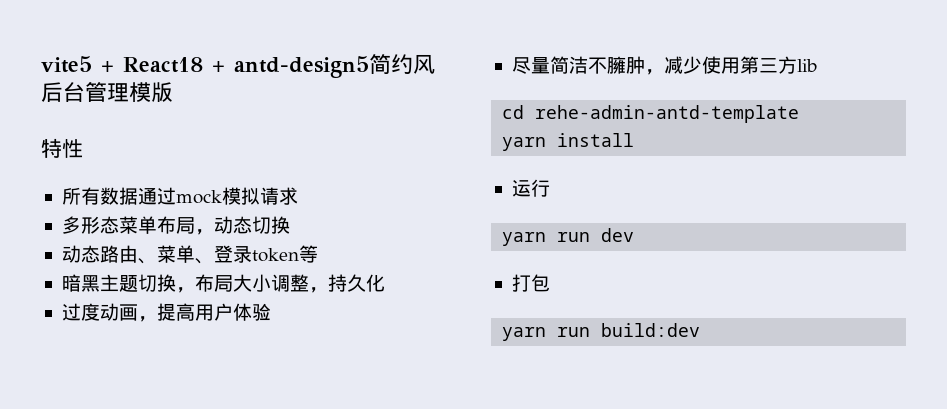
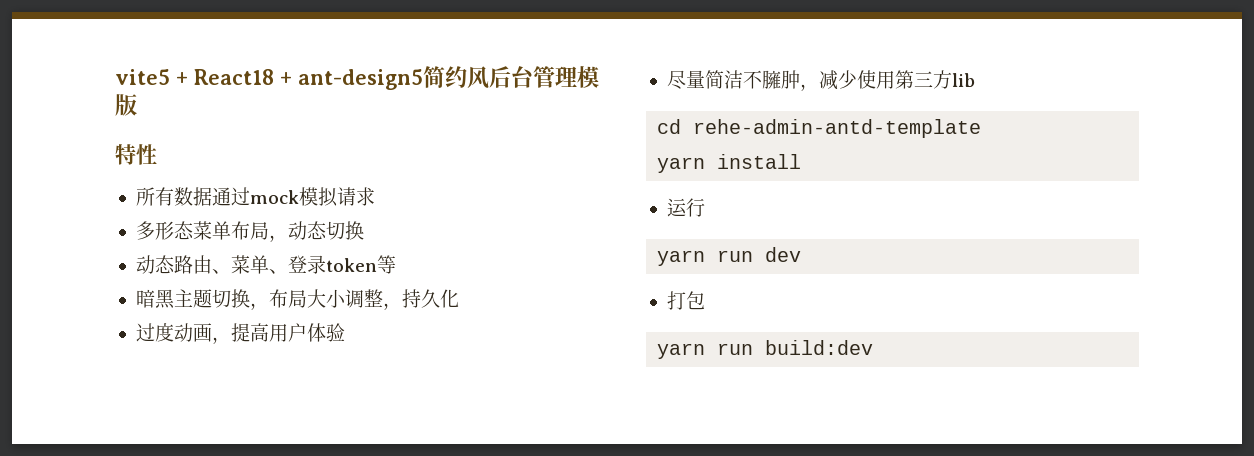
- vite5 + React18 + antd-design5简约风后台管理模版
+ vite5 + React18 + ant-design5简约风后台管理模版

